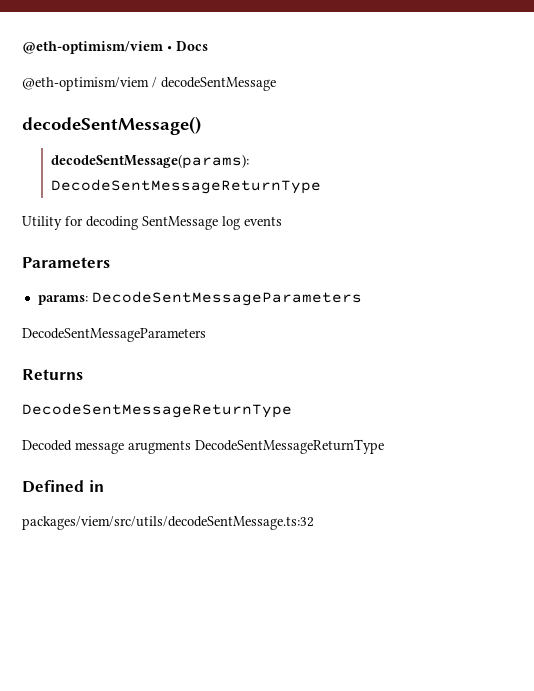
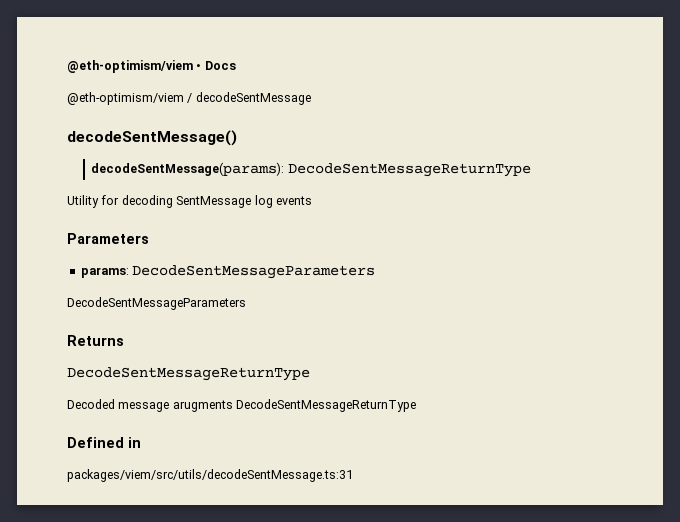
- packages/viem/src/utils/decodeSentMessage.ts:32
+ packages/viem/src/utils/decodeSentMessage.ts:31

